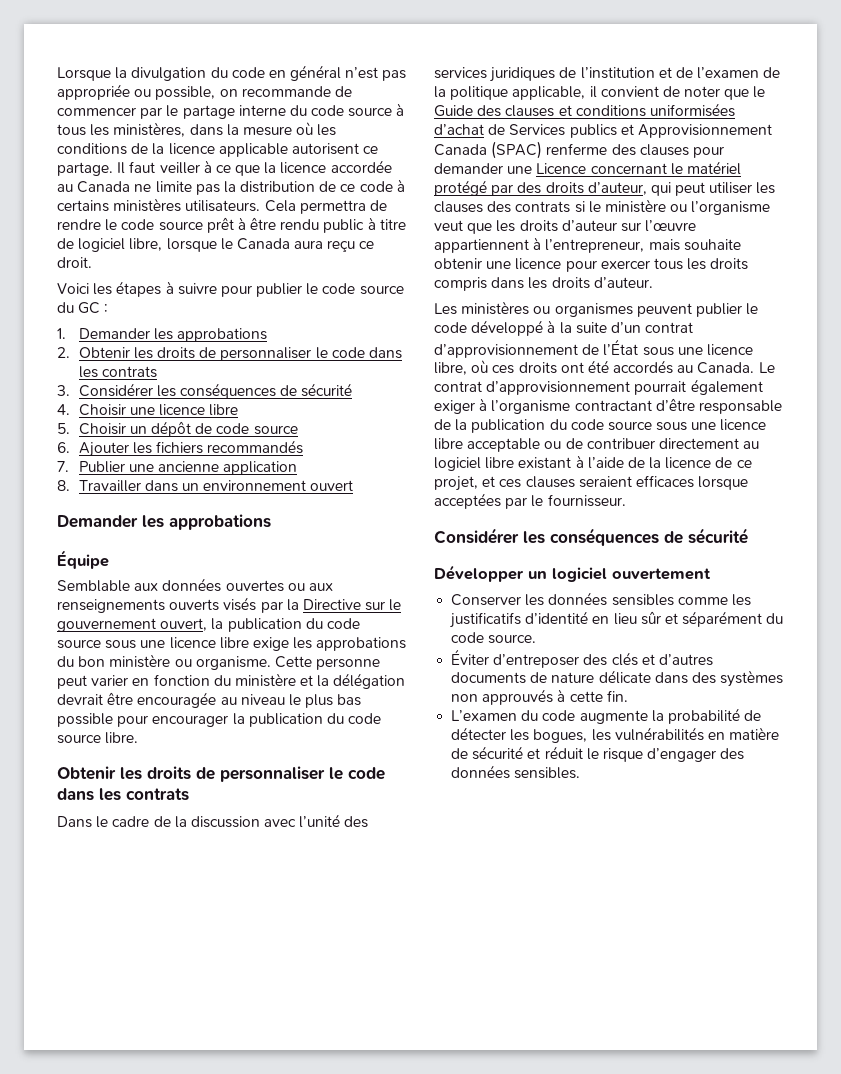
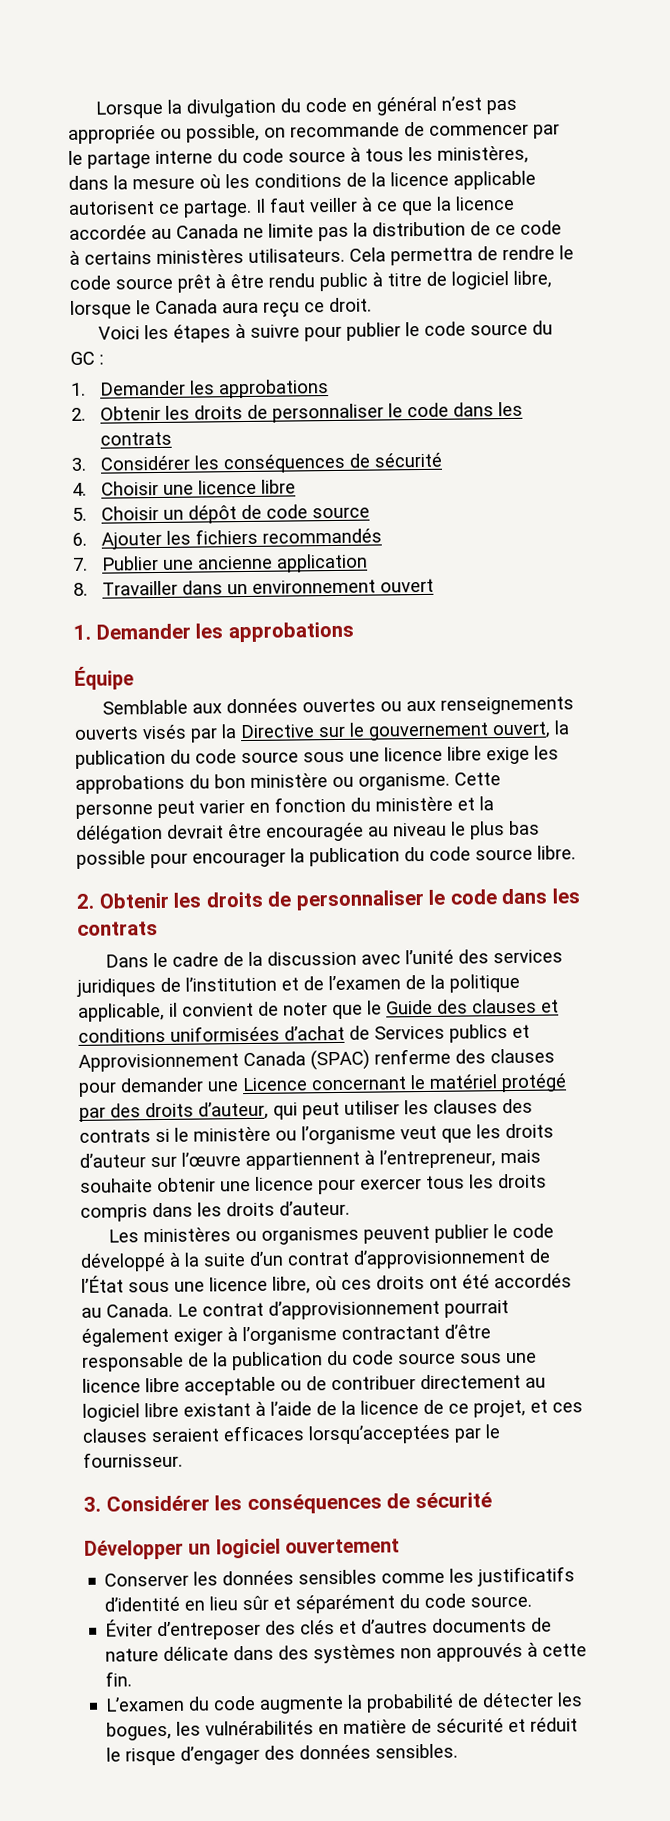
  8. Travailler dans un environnement ouvert
- Demander les approbations
+ 1. Demander les approbations
  Cette personne peut varier en fonction du ministère et la délégation devrait être encouragée au niveau le plus bas possible pour encourager la publication du code source libre.
- Obtenir les droits de personnaliser le code dans les contrats
+ 2. Obtenir les droits de personnaliser le code dans les contrats
- Le contrat d’approvisionnement pourrait également exiger à l’organisme contractant d’être responsable de la publication du code source sous une licence libre acceptable ou de contribuer directement au logiciel libre existant à l’aide de la licence de ce projet, et ces clauses seraient efficaces lorsque acceptées par le fournisseur.
- Considérer les conséquences de sécurité
+ Le contrat d’approvisionnement pourrait également exiger à l’organisme contractant d’être responsable de la publication du code source sous une licence libre acceptable ou de contribuer directement au logiciel libre existant à l’aide de la licence de ce projet, et ces clauses seraient efficaces lorsqu’acceptées par le fournisseur.
+ 3. Considérer les conséquences de sécurité

